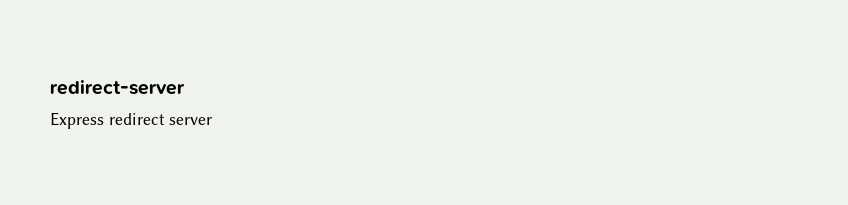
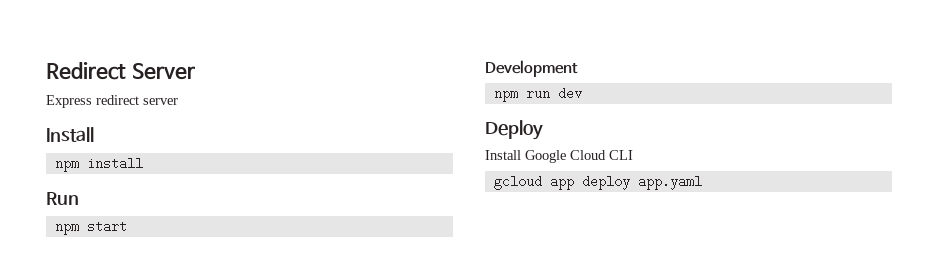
- redirect-server
+ Redirect Server
  Express redirect server
+ Install
+ npm install
+ Run
+ npm start
+ Development
+ npm run dev
+ Deploy
+ Install Google Cloud CLI
+ gcloud app deploy app.yaml

